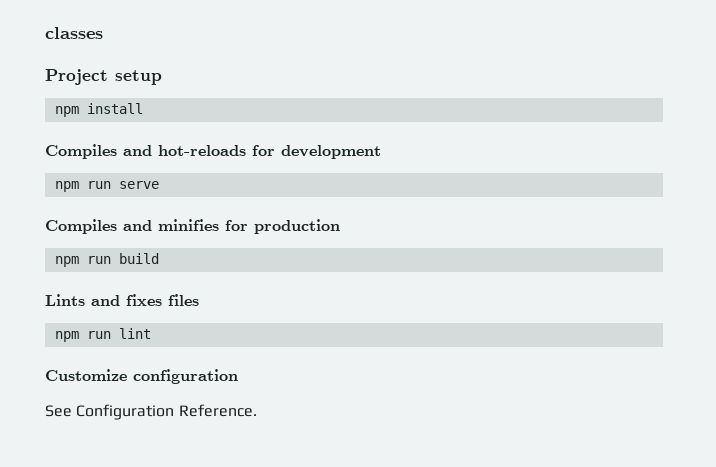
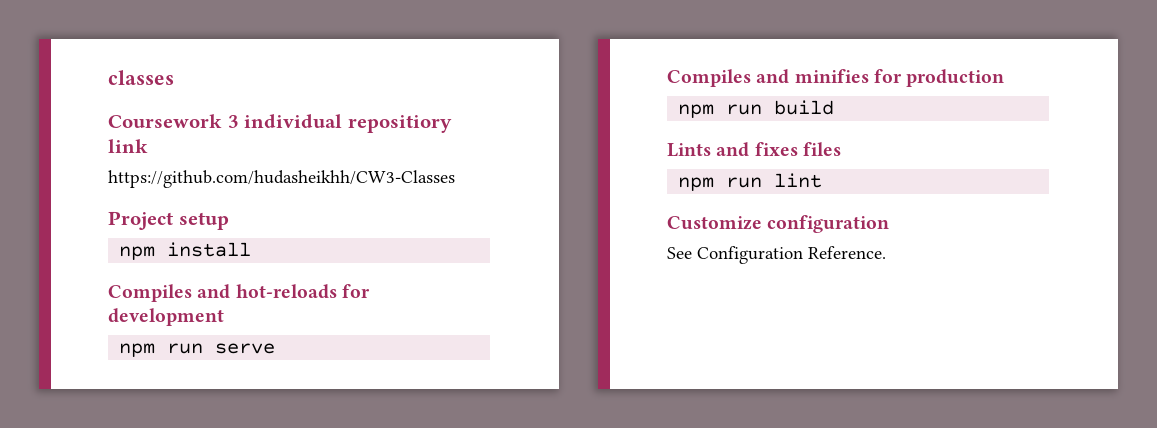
+ Coursework 3 individual repositiory link
+ https://github.com/hudasheikhh/CW3-Classes

